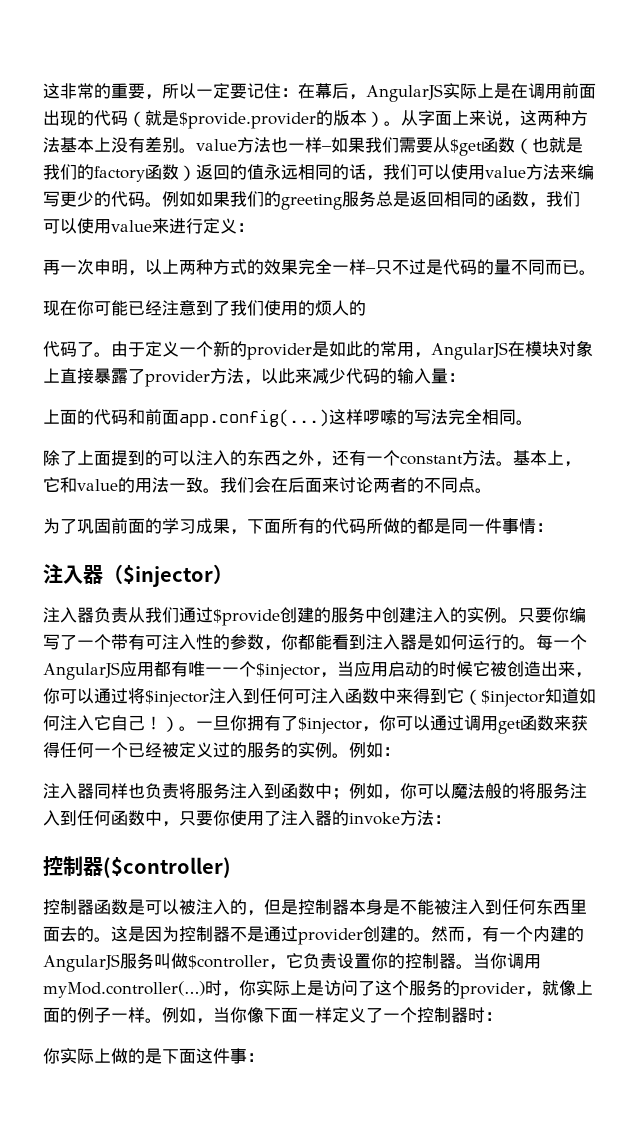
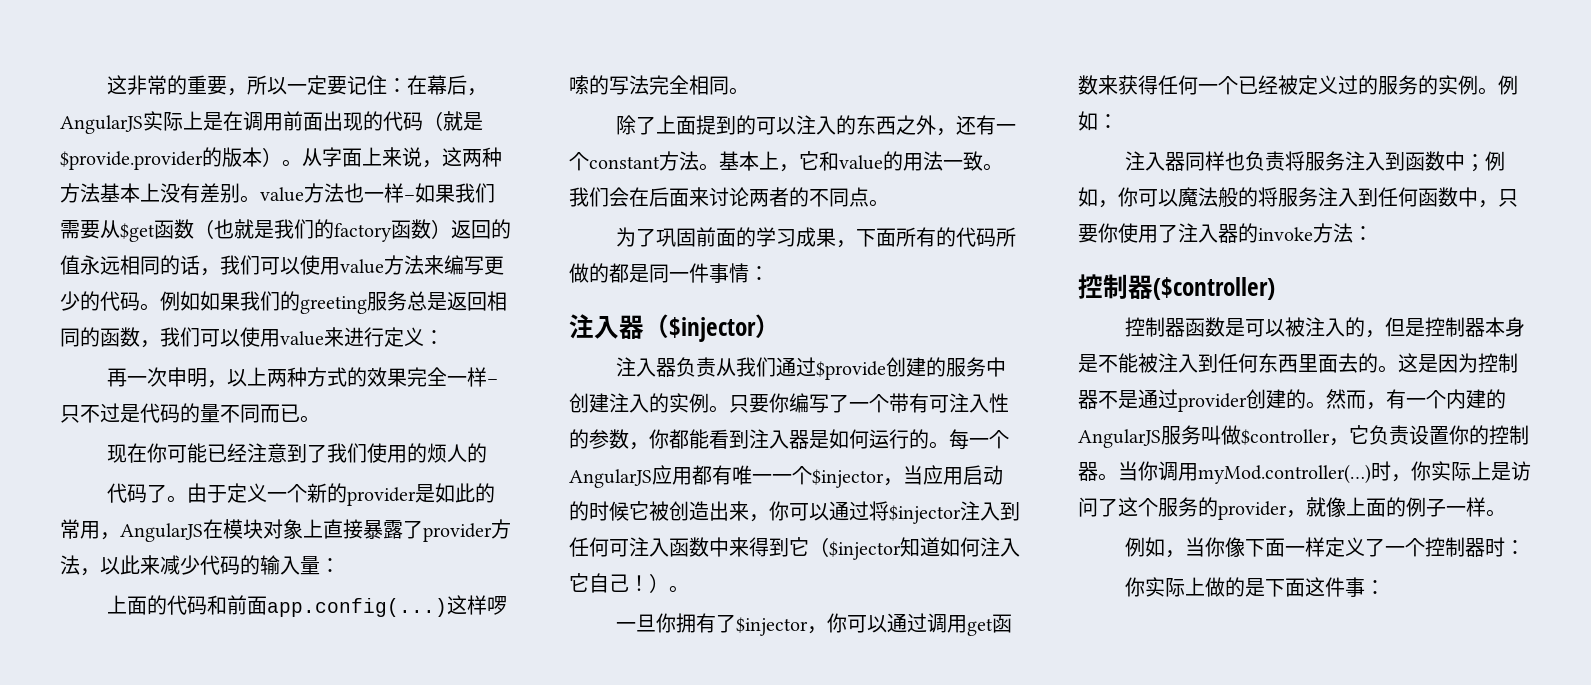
- 每一个AngularJS应用都有唯一一个$injector，当应用启动的时候它被创造出来，你可以通过将$injector注入到任何可注入函数中来得到它（$injector知道如何注入它自己！）。一旦你拥有了$injector，你可以通过调用get函数来获得任何一个已经被定义过的服务的实例。
+ 每一个AngularJS应用都有唯一一个$injector，当应用启动的时候它被创造出来，你可以通过将$injector注入到任何可注入函数中来得到它（$injector知道如何注入它自己！）。
+ 一旦你拥有了$injector，你可以通过调用get函数来获得任何一个已经被定义过的服务的实例。
- 时，你实际上是访问了这个服务的provider，就像上面的例子一样。例如，当你像下面一样定义了一个控制器时：
+ 时，你实际上是访问了这个服务的provider，就像上面的例子一样。
+ 例如，当你像下面一样定义了一个控制器时：

